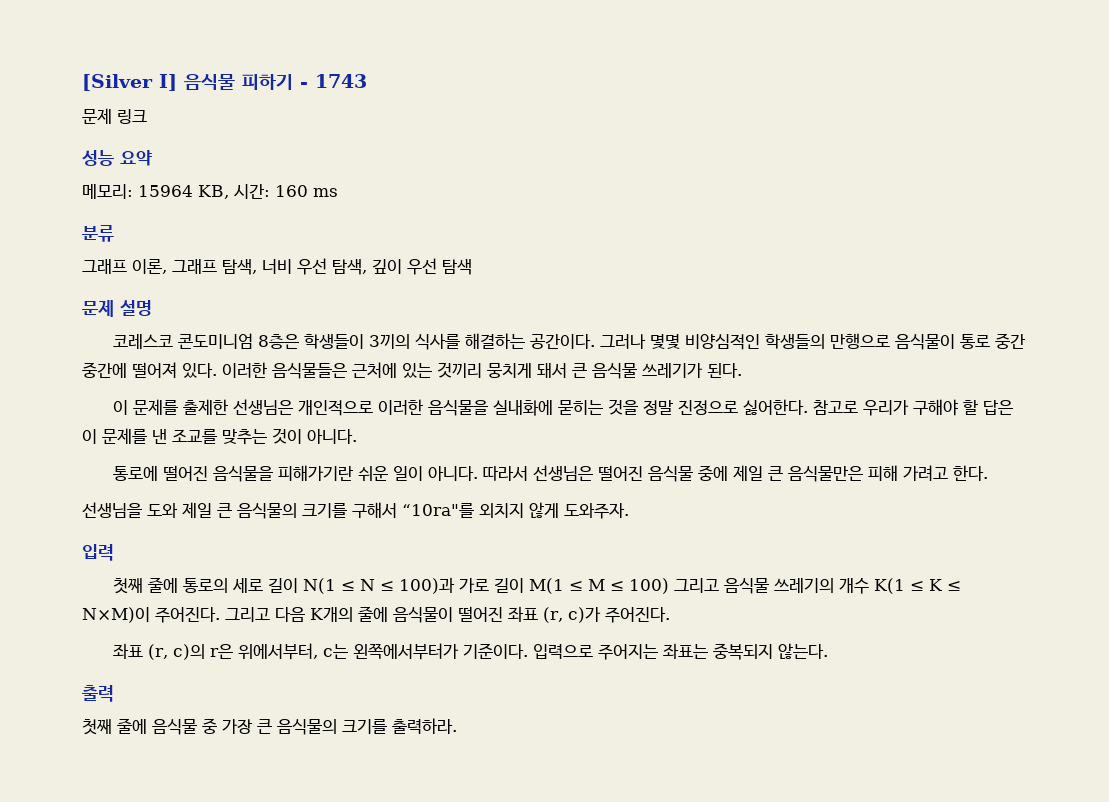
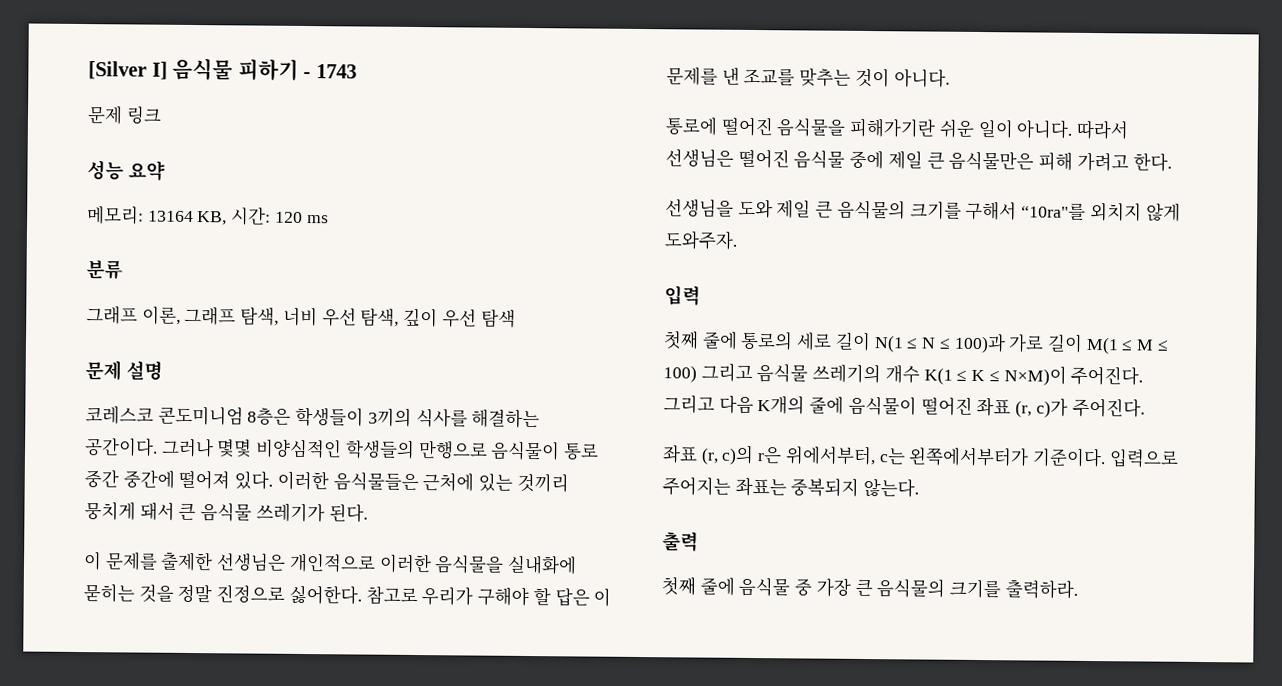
- 메모리: 15964 KB, 시간: 160 ms
+ 메모리: 13164 KB, 시간: 120 ms

